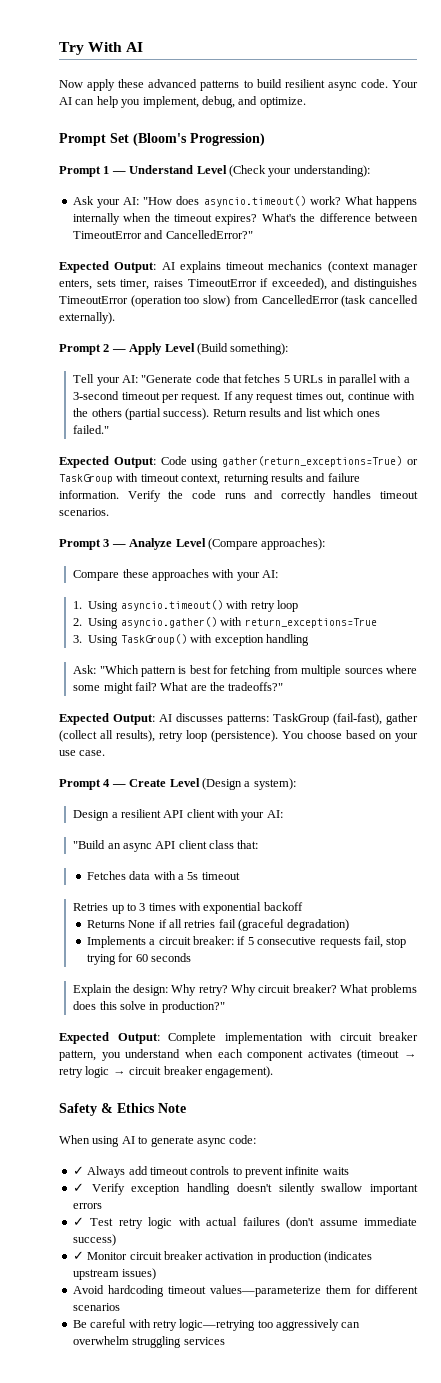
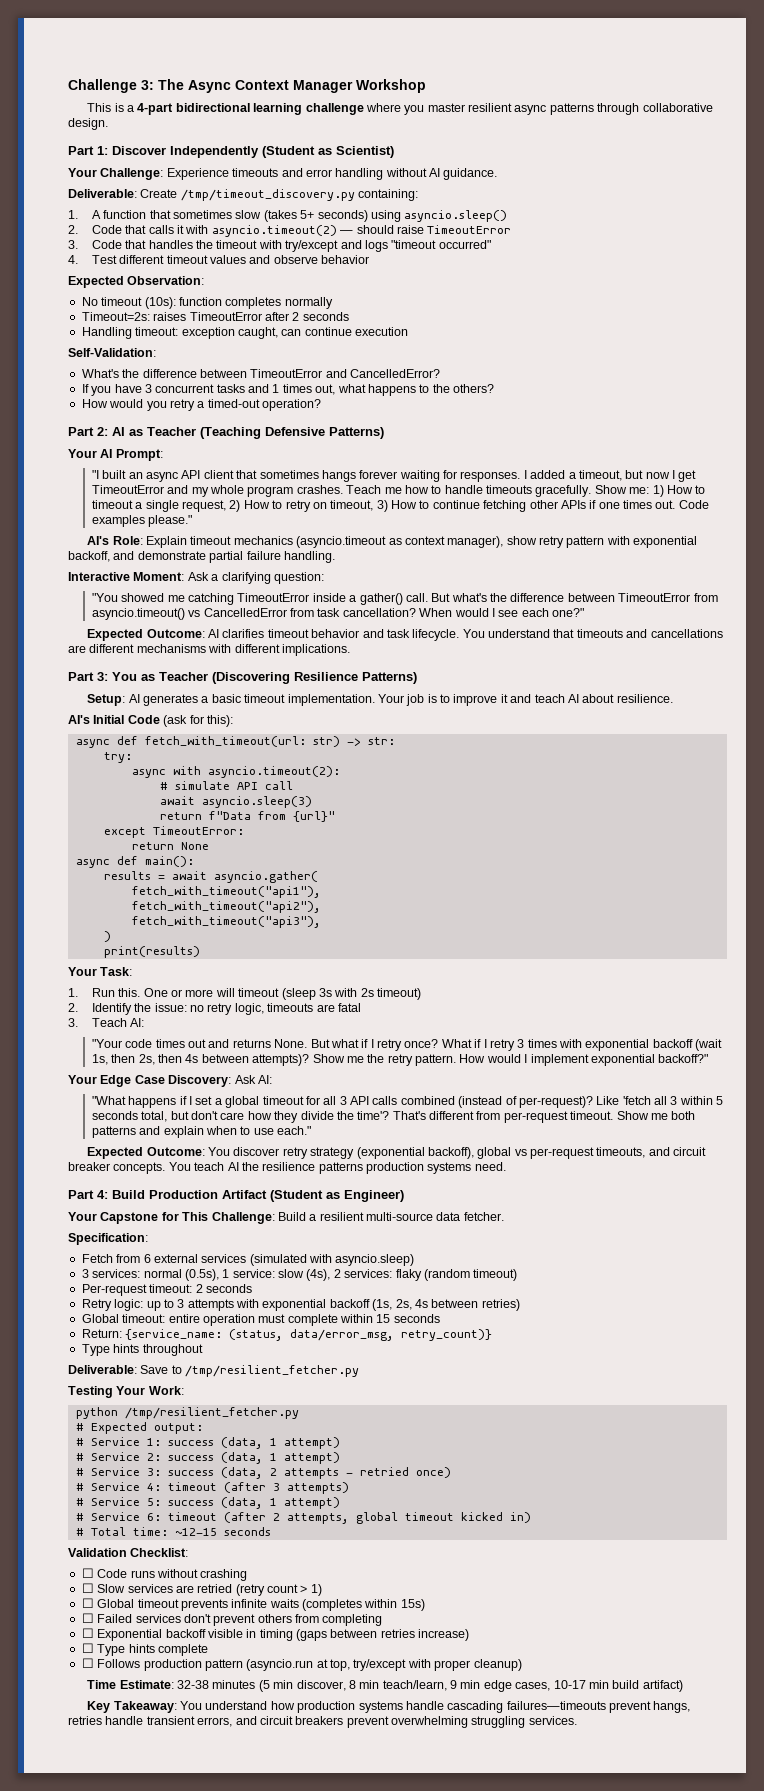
- Try With AI
- Now apply these advanced patterns to build resilient async code. Your AI can help you implement, debug, and optimize.
- Prompt Set (Bloom's Progression)
- Prompt 1 — Understand Level (Check your understanding):
- Ask your AI: "How does asyncio.timeout() work? What happens internally when the timeout expires? What's the difference between TimeoutError and CancelledError?"
- Expected Output: AI explains timeout mechanics (context manager enters, sets timer, raises TimeoutError if exceeded), and distinguishes TimeoutError (operation too slow) from CancelledError (task cancelled externally).
- Prompt 2 — Apply Level (Build something):
- Tell your AI: "Generate code that fetches 5 URLs in parallel with a 3-second timeout per request. If any request times out, continue with the others (partial success). Return results and list which ones failed."
- Expected Output: Code using gather(return_exceptions=True) or TaskGroup with timeout context, returning results and failure information. Verify the code runs and correctly handles timeout scenarios.
- Prompt 3 — Analyze Level (Compare approaches):
- Compare these approaches with your AI:
- 1. Using asyncio.timeout() with retry loop
- 2. Using asyncio.gather() with return_exceptions=True
- 3. Using TaskGroup() with exception handling
- Ask: "Which pattern is best for fetching from multiple sources where some might fail? What are the tradeoffs?"
- Expected Output: AI discusses patterns: TaskGroup (fail-fast), gather (collect all results), retry loop (persistence). You choose based on your use case.
- Prompt 4 — Create Level (Design a system):
- Design a resilient API client with your AI:
- "Build an async API client class that:
- Fetches data with a 5s timeout
- Retries up to 3 times with exponential backoff
- Returns None if all retries fail (graceful degradation)
- Implements a circuit breaker: if 5 consecutive requests fail, stop trying for 60 seconds
- Explain the design: Why retry? Why circuit breaker? What problems does this solve in production?"
- Expected Output: Complete implementation with circuit breaker pattern, you understand when each component activates (timeout → retry logic → circuit breaker engagement).
- Safety & Ethics Note
- When using AI to generate async code:
- ✓ Always add timeout controls to prevent infinite waits
- ✓ Verify exception handling doesn't silently swallow important errors
- ✓ Test retry logic with actual failures (don't assume immediate success)
- ✓ Monitor circuit breaker activation in production (indicates upstream issues)
- Avoid hardcoding timeout values—parameterize them for different scenarios
- Be careful with retry logic—retrying too aggressively can overwhelm struggling services
+ Challenge 3: The Async Context Manager Workshop
+ This is a 4-part bidirectional learning challenge where you master resilient async patterns through collaborative design.
+ Part 1: Discover Independently (Student as Scientist)
+ Your Challenge: Experience timeouts and error handling without AI guidance.
+ Deliverable: Create /tmp/timeout_discovery.py containing:
+ 1. A function that sometimes slow (takes 5+ seconds) using asyncio.sleep()
+ 2. Code that calls it with asyncio.timeout(2) — should raise TimeoutError
+ 3. Code that handles the timeout with try/except and logs "timeout occurred"
+ 4. Test different timeout values and observe behavior
+ Expected Observation:
+ No timeout (10s): function completes normally
+ Timeout=2s: raises TimeoutError after 2 seconds
+ Handling timeout: exception caught, can continue execution
+ Self-Validation:
+ What's the difference between TimeoutError and CancelledError?
+ If you have 3 concurrent tasks and 1 times out, what happens to the others?
+ How would you retry a timed-out operation?
+ Part 2: AI as Teacher (Teaching Defensive Patterns)
+ Your AI Prompt:
+ "I built an async API client that sometimes hangs forever waiting for responses. I added a timeout, but now I get TimeoutError and my whole program crashes. Teach me how to handle timeouts gracefully. Show me: 1) How to timeout a single request, 2) How to retry on timeout, 3) How to continue fetching other APIs if one times out. Code examples please."
+ AI's Role: Explain timeout mechanics (asyncio.timeout as context manager), show retry pattern with exponential backoff, and demonstrate partial failure handling.
+ Interactive Moment: Ask a clarifying question:
+ "You showed me catching TimeoutError inside a gather() call. But what's the difference between TimeoutError from asyncio.timeout() vs CancelledError from task cancellation? When would I see each one?"
+ Expected Outcome: AI clarifies timeout behavior and task lifecycle. You understand that timeouts and cancellations are different mechanisms with different implications.
+ Part 3: You as Teacher (Discovering Resilience Patterns)
+ Setup: AI generates a basic timeout implementation. Your job is to improve it and teach AI about resilience.
+ AI's Initial Code (ask for this):
+ async def fetch_with_timeout(url: str) -> str:
+ try:
+ async with asyncio.timeout(2):
+ # simulate API call
+ await asyncio.sleep(3)
+ return f"Data from {url}"
+ except TimeoutError:
+ return None
+ async def main():
+ results = await asyncio.gather(
+ fetch_with_timeout("api1"),
+ fetch_with_timeout("api2"),
+ fetch_with_timeout("api3"),
+ )
+ print(results)
+ Your Task:
+ 1. Run this. One or more will timeout (sleep 3s with 2s timeout)
+ 2. Identify the issue: no retry logic, timeouts are fatal
+ 3. Teach AI:
+ "Your code times out and returns None. But what if I retry once? What if I retry 3 times with exponential backoff (wait 1s, then 2s, then 4s between attempts)? Show me the retry pattern. How would I implement exponential backoff?"
+ Your Edge Case Discovery: Ask AI:
+ "What happens if I set a global timeout for all 3 API calls combined (instead of per-request)? Like 'fetch all 3 within 5 seconds total, but don't care how they divide the time'? That's different from per-request timeout. Show me both patterns and explain when to use each."
+ Expected Outcome: You discover retry strategy (exponential backoff), global vs per-request timeouts, and circuit breaker concepts. You teach AI the resilience patterns production systems need.
+ Part 4: Build Production Artifact (Student as Engineer)
+ Your Capstone for This Challenge: Build a resilient multi-source data fetcher.
+ Specification:
+ Fetch from 6 external services (simulated with asyncio.sleep)
+ 3 services: normal (0.5s), 1 service: slow (4s), 2 services: flaky (random timeout)
+ Per-request timeout: 2 seconds
+ Retry logic: up to 3 attempts with exponential backoff (1s, 2s, 4s between retries)
+ Global timeout: entire operation must complete within 15 seconds
+ Return: {service_name: (status, data/error_msg, retry_count)}
+ Type hints throughout
+ Deliverable: Save to /tmp/resilient_fetcher.py
+ Testing Your Work:
+ python /tmp/resilient_fetcher.py
+ # Expected output:
+ # Service 1: success (data, 1 attempt)
+ # Service 2: success (data, 1 attempt)
+ # Service 3: success (data, 2 attempts - retried once)
+ # Service 4: timeout (after 3 attempts)
+ # Service 5: success (data, 1 attempt)
+ # Service 6: timeout (after 2 attempts, global timeout kicked in)
+ # Total time: ~12-15 seconds
+ Validation Checklist:
+ ☐ Code runs without crashing
+ ☐ Slow services are retried (retry count > 1)
+ ☐ Global timeout prevents infinite waits (completes within 15s)
+ ☐ Failed services don't prevent others from completing
+ ☐ Exponential backoff visible in timing (gaps between retries increase)
+ ☐ Type hints complete
+ ☐ Follows production pattern (asyncio.run at top, try/except with proper cleanup)
+ Time Estimate: 32-38 minutes (5 min discover, 8 min teach/learn, 9 min edge cases, 10-17 min build artifact)
+ Key Takeaway: You understand how production systems handle cascading failures—timeouts prevent hangs, retries handle transient errors, and circuit breakers prevent overwhelming struggling services.

